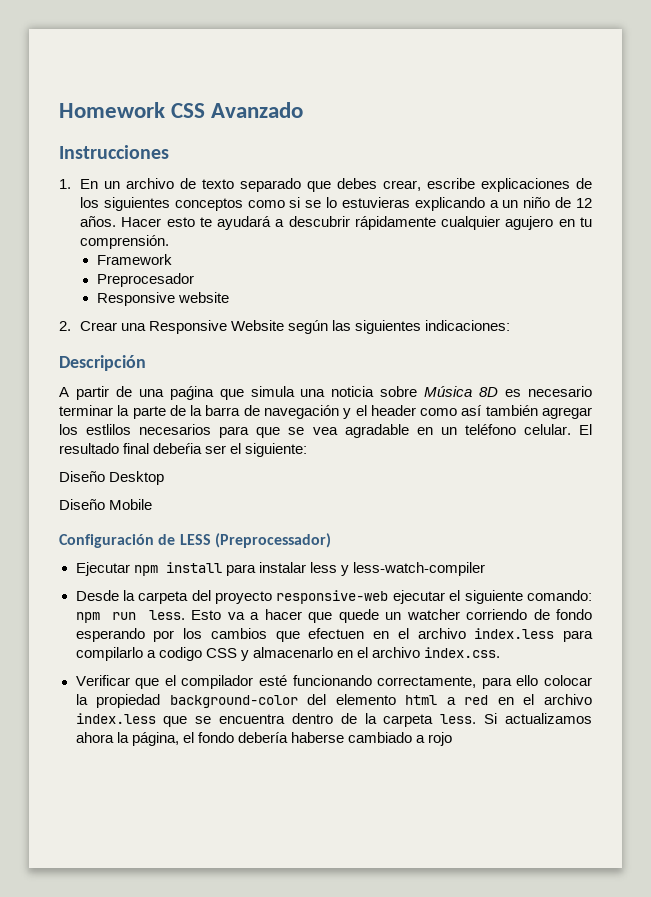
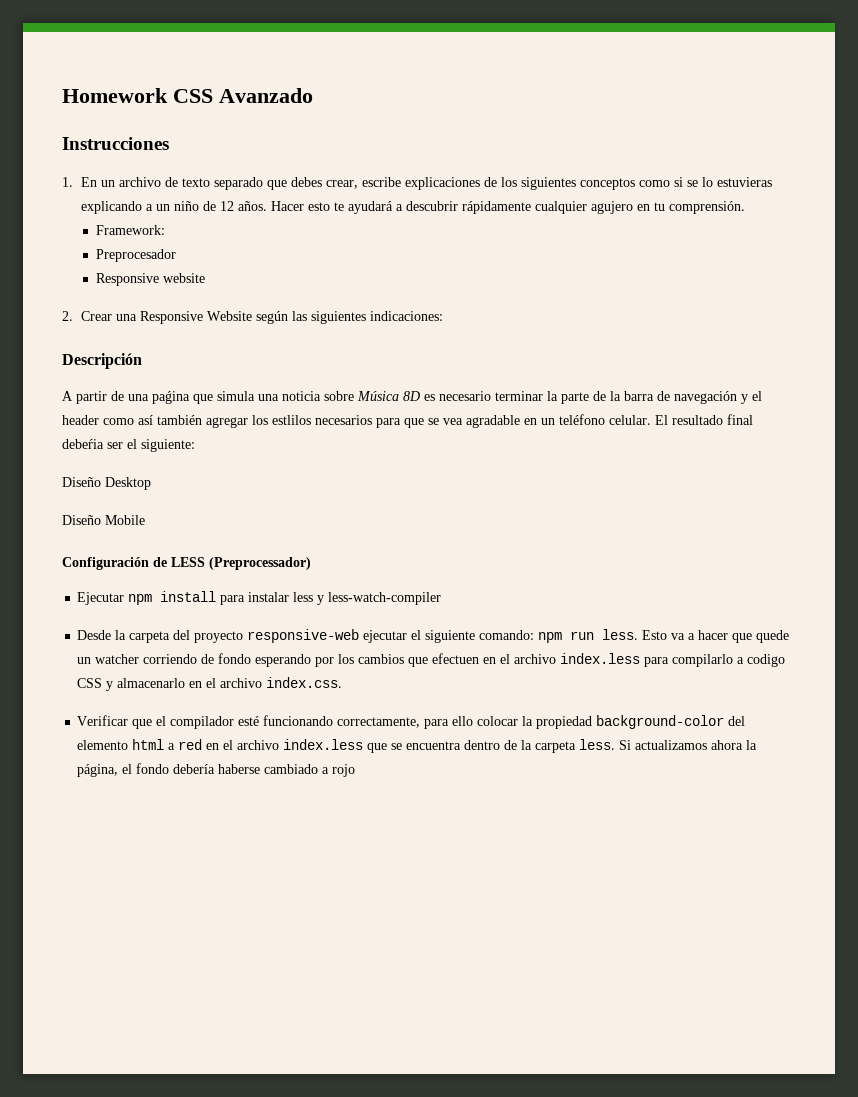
- Framework
+ Framework:

